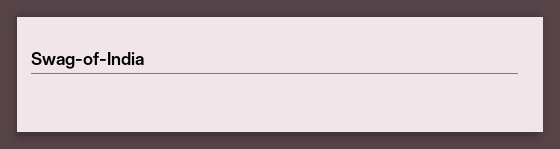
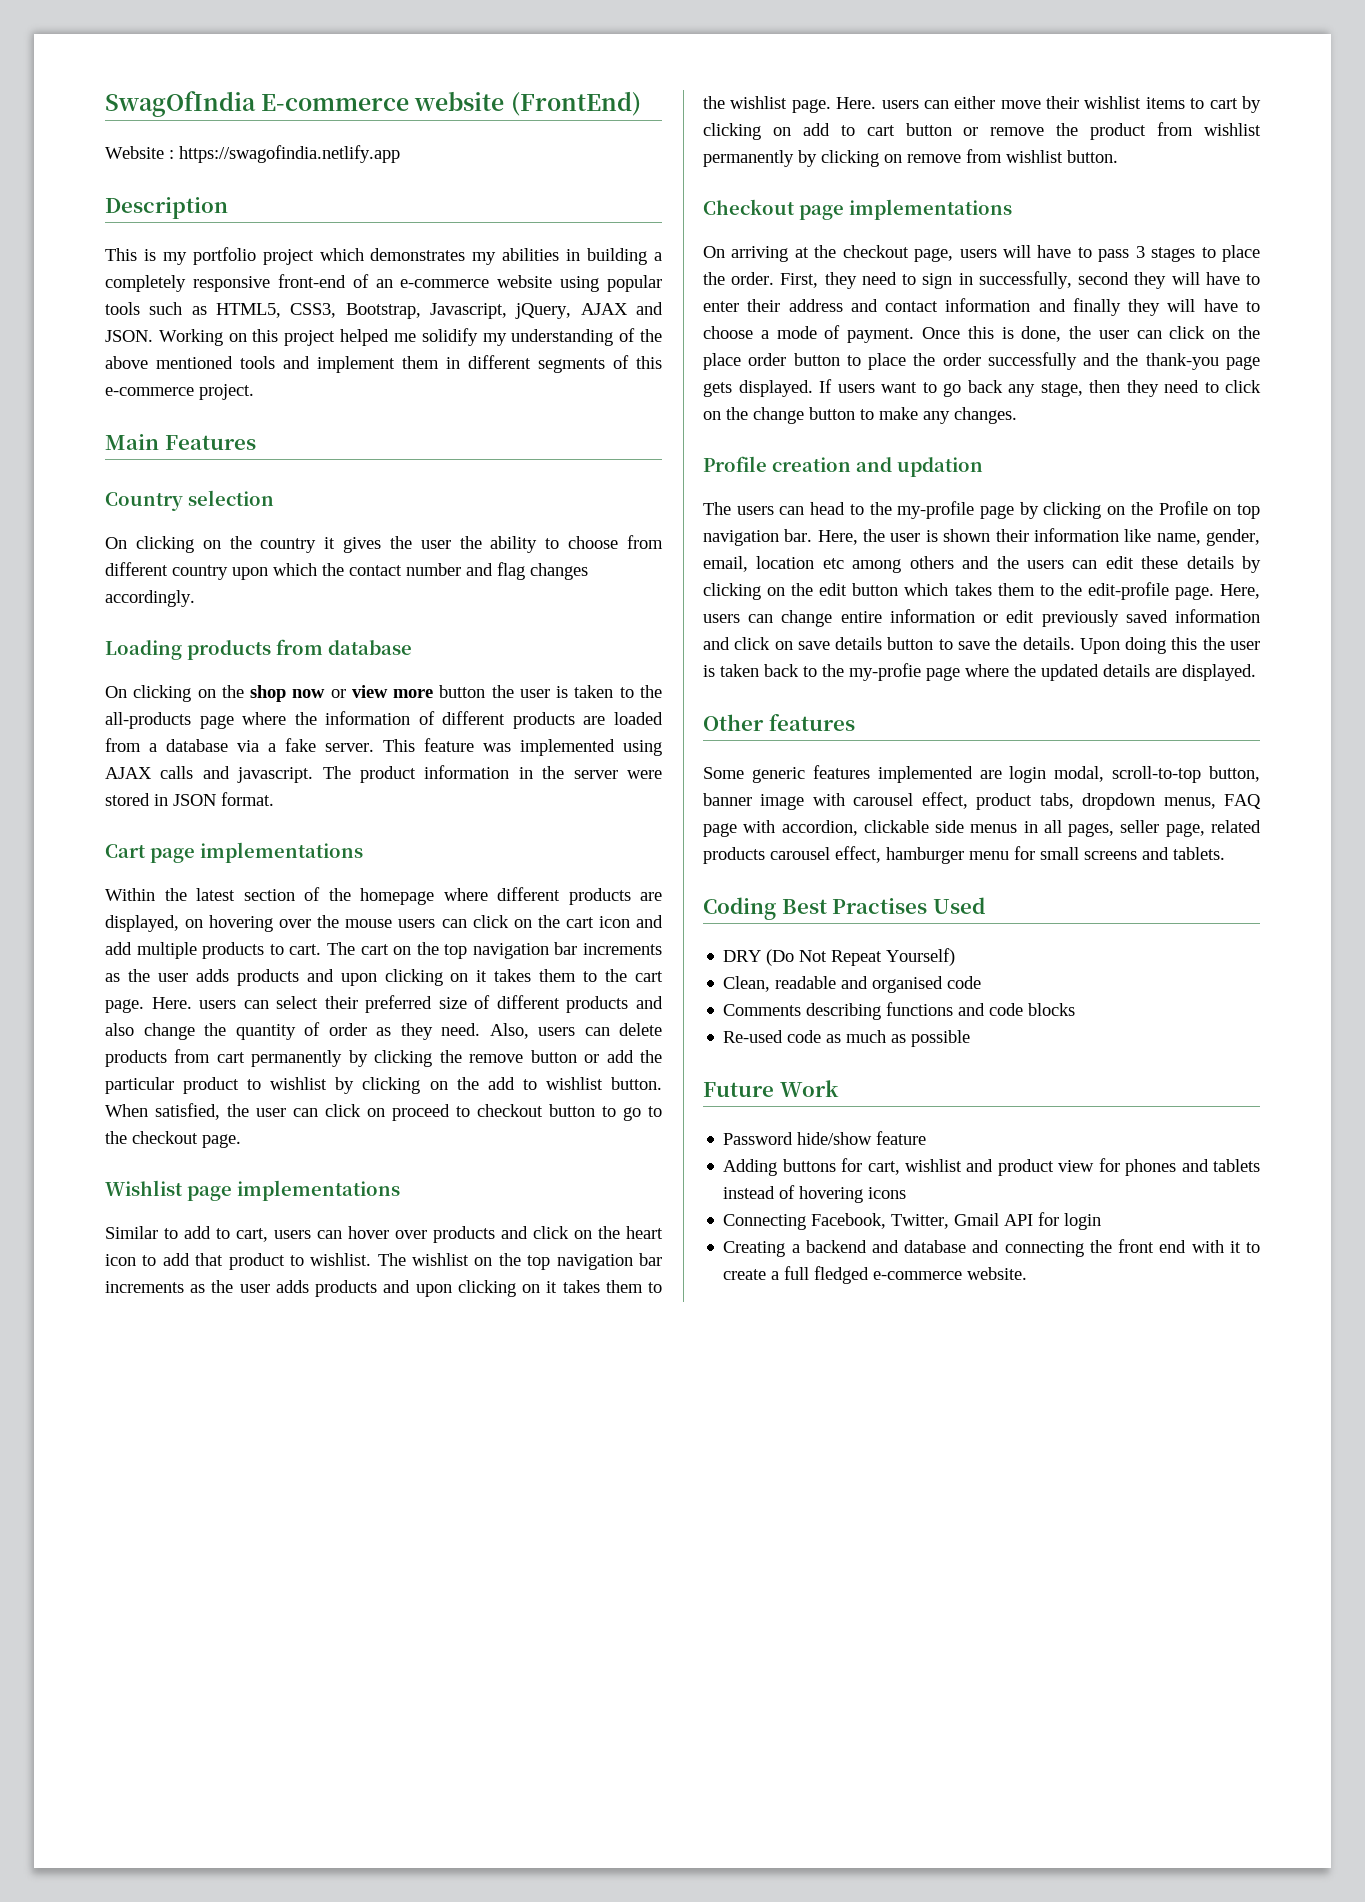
- Swag-of-India
+ SwagOfIndia E-commerce website (FrontEnd)
+ Website : https://swagofindia.netlify.app
+ Description
+ This is my portfolio project which demonstrates my abilities in building a completely responsive front-end of an e-commerce website using popular tools such as HTML5, CSS3, Bootstrap, Javascript, jQuery, AJAX and JSON. Working on this project helped me solidify my understanding of the above mentioned tools and implement them in different segments of this e-commerce project.
+ Main Features
+ Country selection
+ On clicking on the country it gives the user the ability to choose from different country upon which the contact number and flag changes accordingly.
+ Loading products from database
+ On clicking on the shop now or view more button the user is taken to the all-products page where the information of different products are loaded from a database via a fake server. This feature was implemented using AJAX calls and javascript. The product information in the server were stored in JSON format.
+ Cart page implementations
+ Within the latest section of the homepage where different products are displayed, on hovering over the mouse users can click on the cart icon and add multiple products to cart. The cart on the top navigation bar increments as the user adds products and upon clicking on it takes them to the cart page. Here. users can select their preferred size of different products and also change the quantity of order as they need. Also, users can delete products from cart permanently by clicking the remove button or add the particular product to wishlist by clicking on the add to wishlist button. When satisfied, the user can click on proceed to checkout button to go to the checkout page.
+ Wishlist page implementations
+ Similar to add to cart, users can hover over products and click on the heart icon to add that product to wishlist. The wishlist on the top navigation bar increments as the user adds products and upon clicking on it takes them to the wishlist page. Here. users can either move their wishlist items to cart by clicking on add to cart button or remove the product from wishlist permanently by clicking on remove from wishlist button.
+ Checkout page implementations
+ On arriving at the checkout page, users will have to pass 3 stages to place the order. First, they need to sign in successfully, second they will have to enter their address and contact information and finally they will have to choose a mode of payment. Once this is done, the user can click on the place order button to place the order successfully and the thank-you page gets displayed. If users want to go back any stage, then they need to click on the change button to make any changes.
+ Profile creation and updation
+ The users can head to the my-profile page by clicking on the Profile on top navigation bar. Here, the user is shown their information like name, gender, email, location etc among others and the users can edit these details by clicking on the edit button which takes them to the edit-profile page. Here, users can change entire information or edit previously saved information and click on save details button to save the details. Upon doing this the user is taken back to the my-profie page where the updated details are displayed.
+ Other features
+ Some generic features implemented are login modal, scroll-to-top button, banner image with carousel effect, product tabs, dropdown menus, FAQ page with accordion, clickable side menus in all pages, seller page, related products carousel effect, hamburger menu for small screens and tablets.
+ Coding Best Practises Used
+ DRY (Do Not Repeat Yourself)
+ Clean, readable and organised code
+ Comments describing functions and code blocks
+ Re-used code as much as possible
+ Future Work
+ Password hide/show feature
+ Adding buttons for cart, wishlist and product view for phones and tablets instead of hovering icons
+ Connecting Facebook, Twitter, Gmail API for login
+ Creating a backend and database and connecting the front end with it to create a full fledged e-commerce website.

